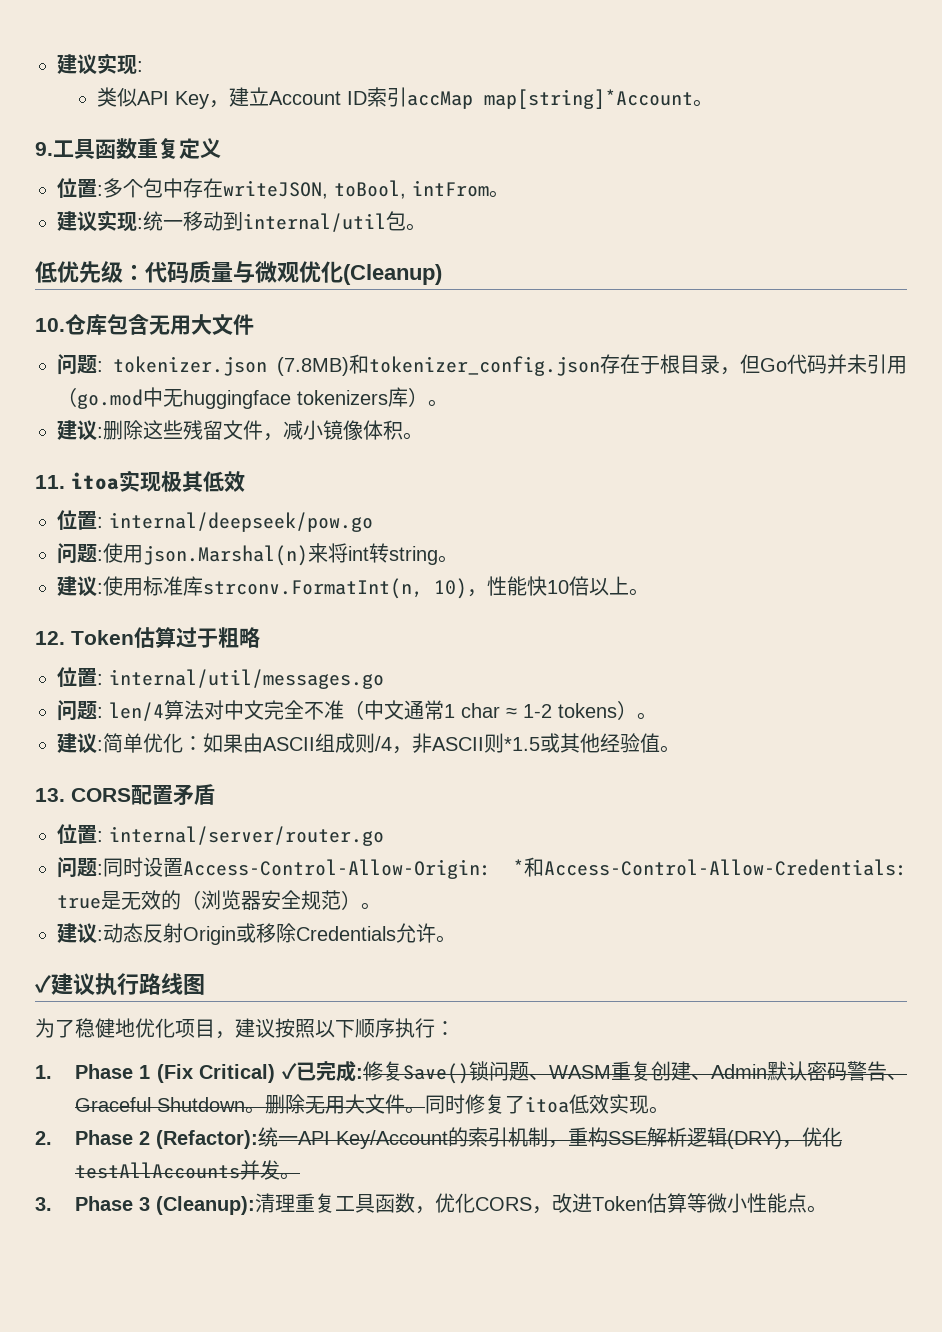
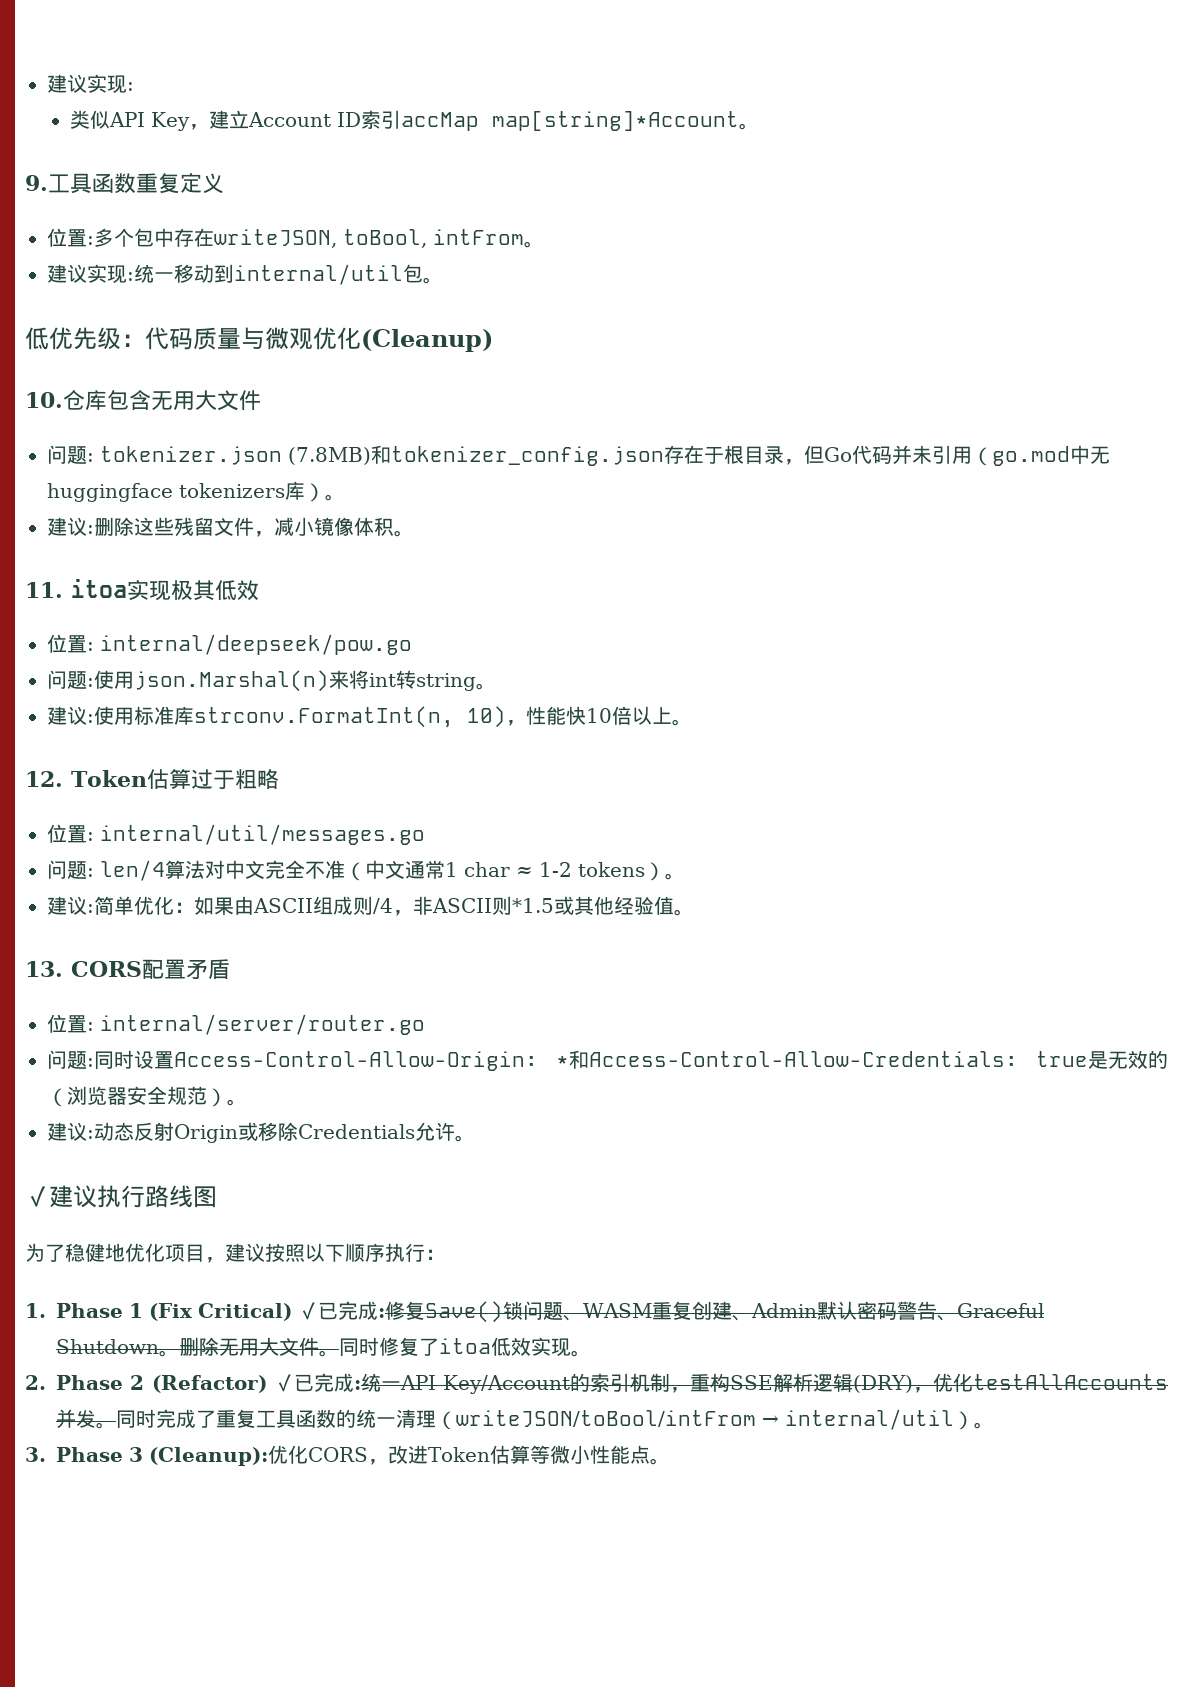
- 2. Phase 2 (Refactor):统一API Key/Account的索引机制，重构SSE解析逻辑(DRY)，优化testAllAccounts并发。
- 3. Phase 3 (Cleanup):清理重复工具函数，优化CORS，改进Token估算等微小性能点。
+ 2. Phase 2 (Refactor) ✓已完成:统一API Key/Account的索引机制，重构SSE解析逻辑(DRY)，优化testAllAccounts并发。同时完成了重复工具函数的统一清理（writeJSON/toBool/intFrom → internal/util）。
+ 3. Phase 3 (Cleanup):优化CORS，改进Token估算等微小性能点。

